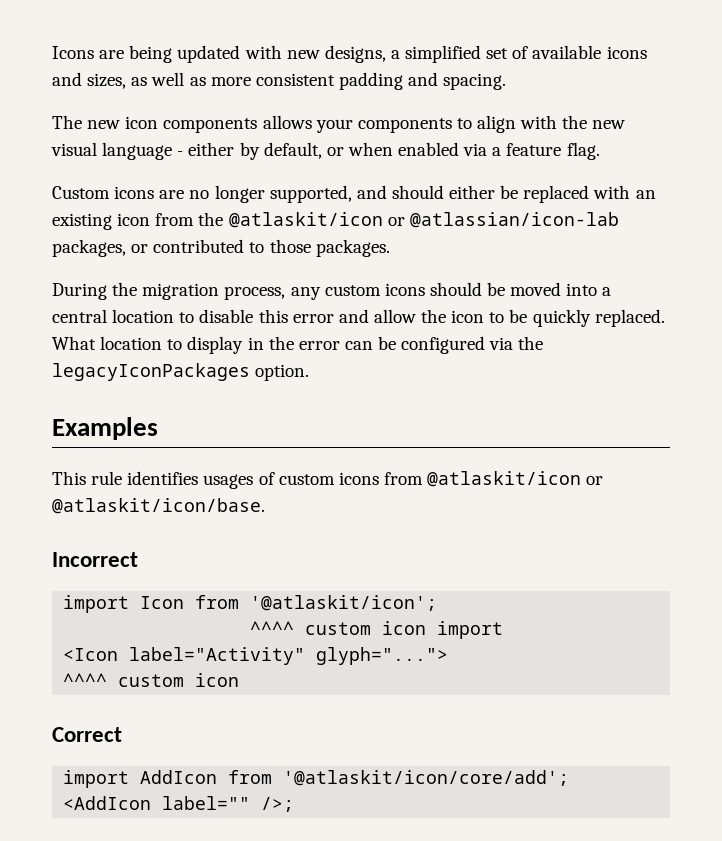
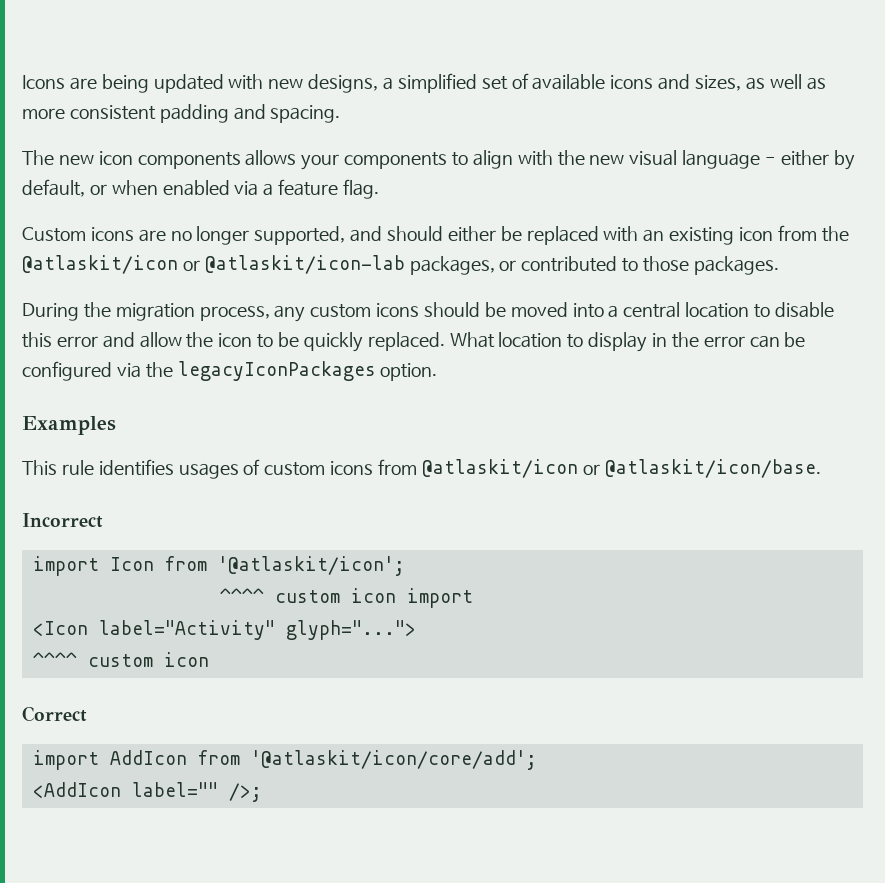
- Custom icons are no longer supported, and should either be replaced with an existing icon from the @atlaskit/icon or @atlassian/icon-lab packages, or contributed to those packages.
+ Custom icons are no longer supported, and should either be replaced with an existing icon from the @atlaskit/icon or @atlaskit/icon-lab packages, or contributed to those packages.

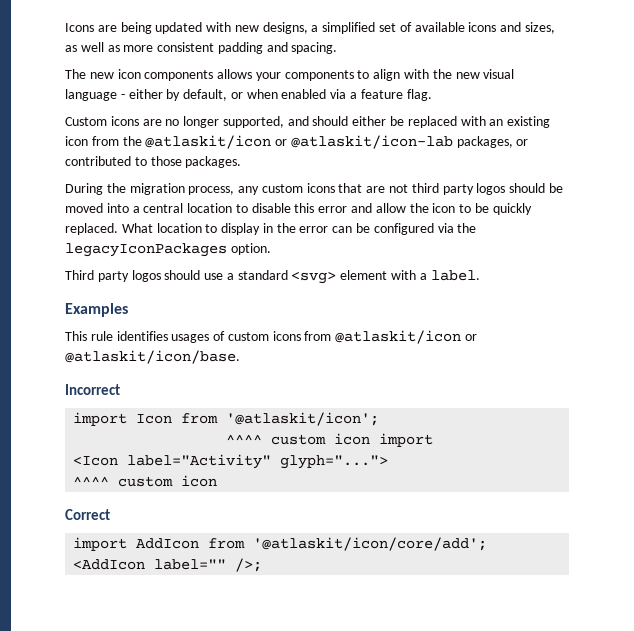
- During the migration process, any custom icons should be moved into a central location to disable this error and allow the icon to be quickly replaced.
+ During the migration process, any custom icons that are not third party logos should be moved into a central location to disable this error and allow the icon to be quickly replaced.
+ Third party logos should use a standard <svg> element with a label.

